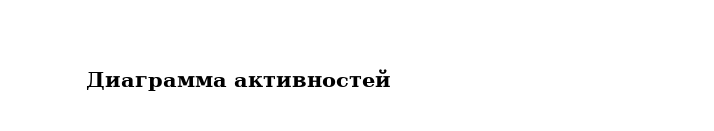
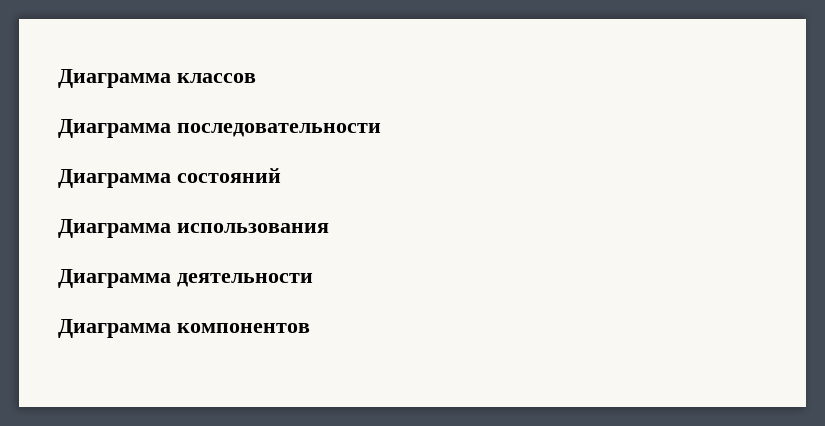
- Диаграмма активностей
+ Диаграмма классов
+ Диаграмма последовательности
+ Диаграмма состояний
+ Диаграмма использования
+ Диаграмма деятельности
+ Диаграмма компонентов

